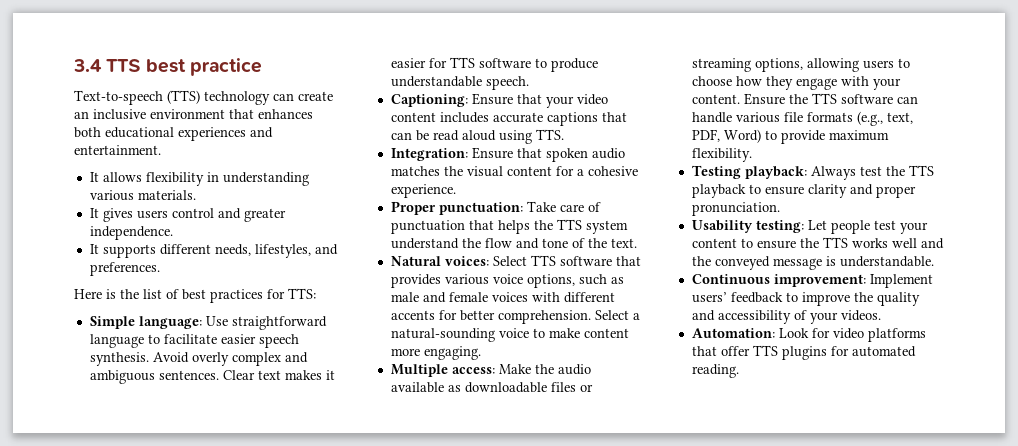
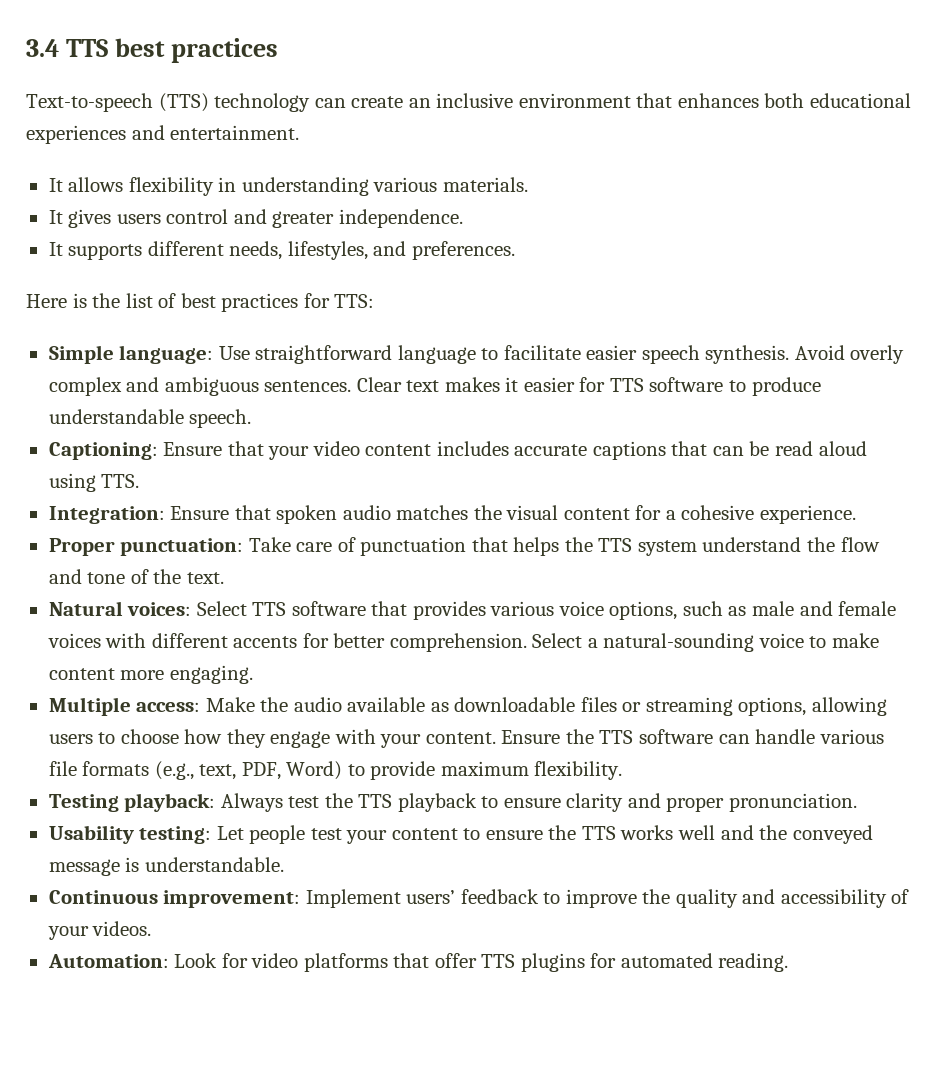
- 3.4 TTS best practice
+ 3.4 TTS best practices

